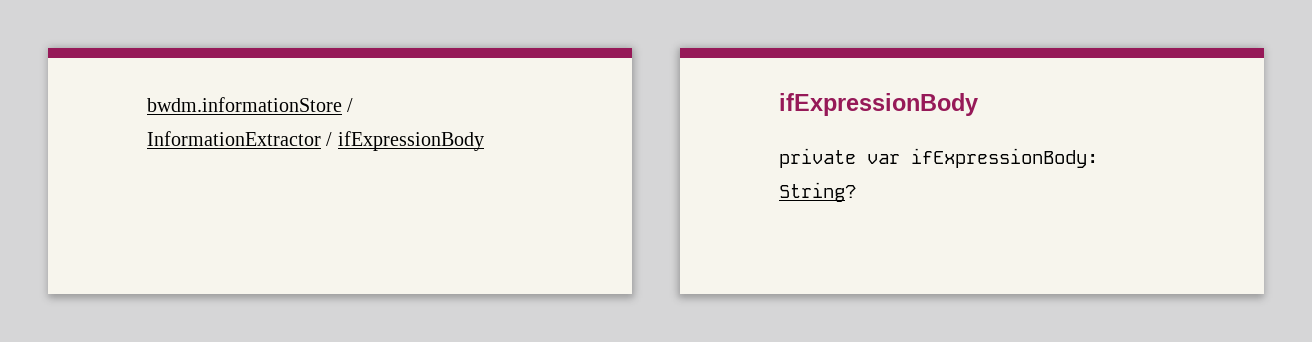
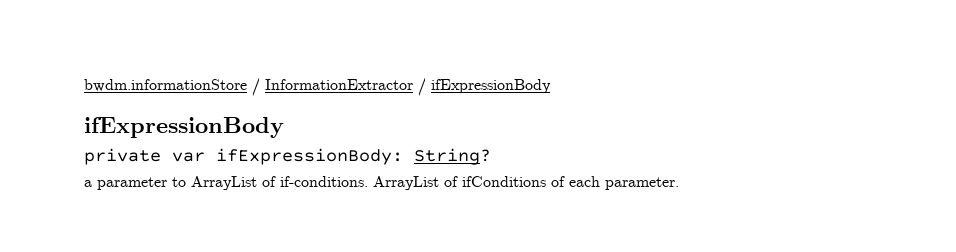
+ a parameter to ArrayList of if-conditions. ArrayList of ifConditions of each parameter.

